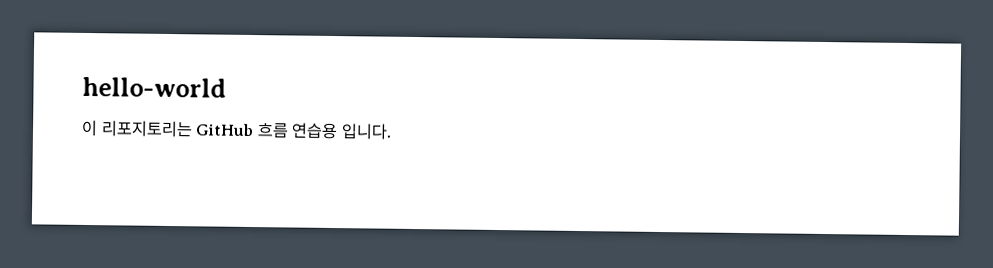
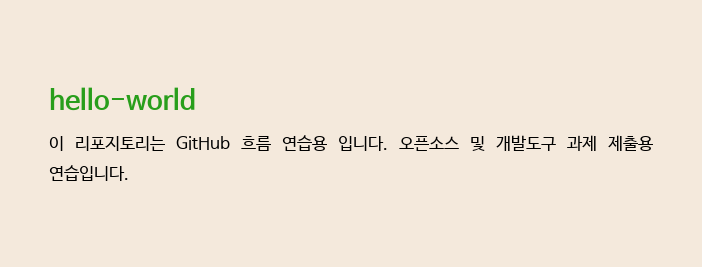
+ 오픈소스 및 개발도구 과제 제출용 연습입니다.

